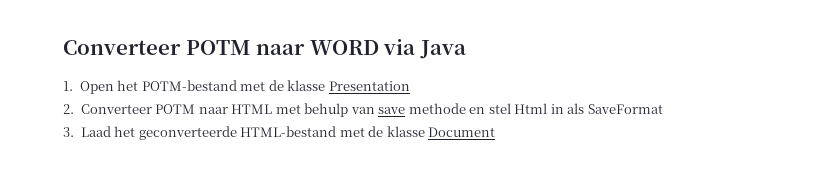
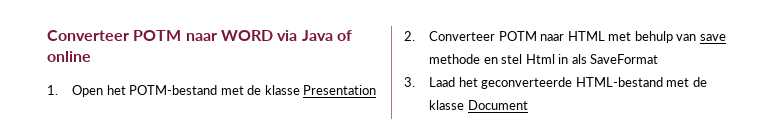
- Converteer POTM naar WORD via Java
+ Converteer POTM naar WORD via Java of online

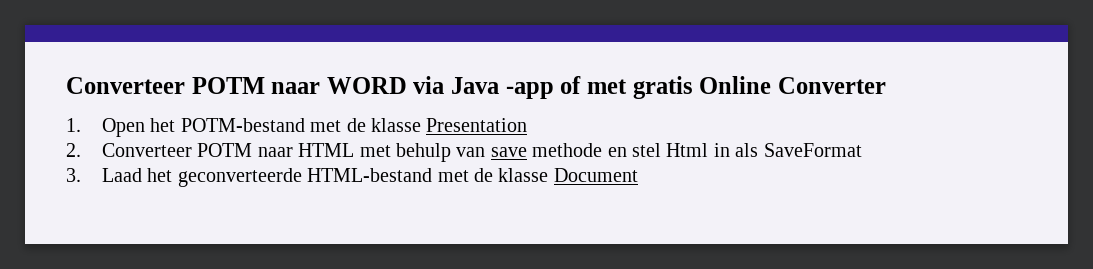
- Converteer POTM naar WORD via Java of online
+ Converteer POTM naar WORD via Java -app of met gratis Online Converter

